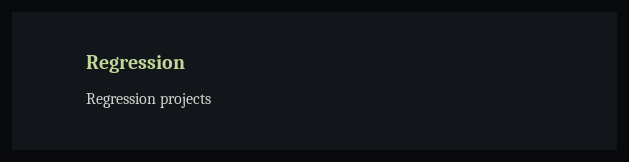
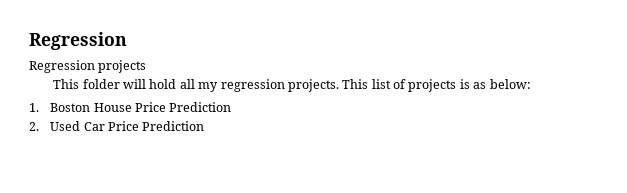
+ This folder will hold all my regression projects. This list of projects is as below:
+ 1. Boston House Price Prediction
+ 2. Used Car Price Prediction

